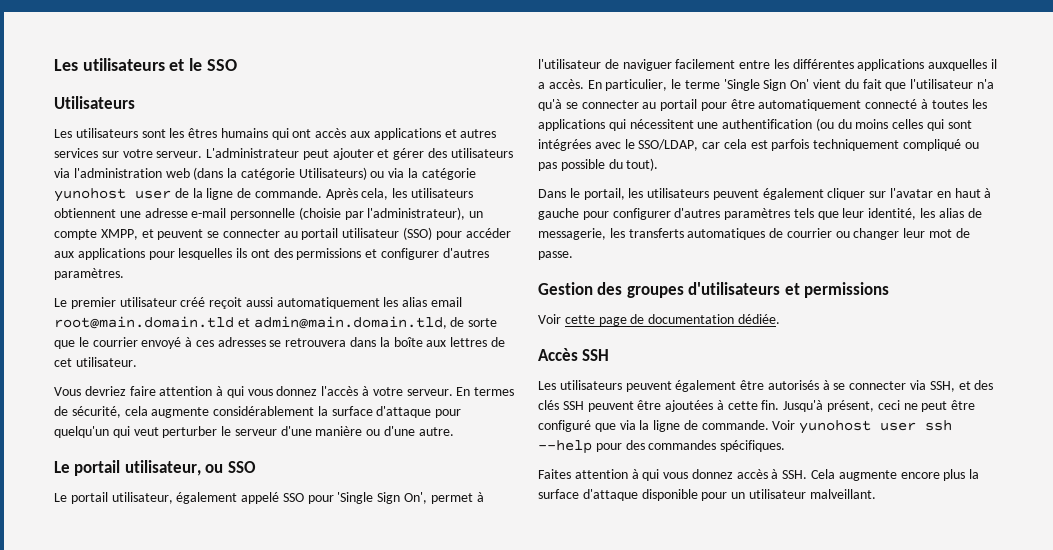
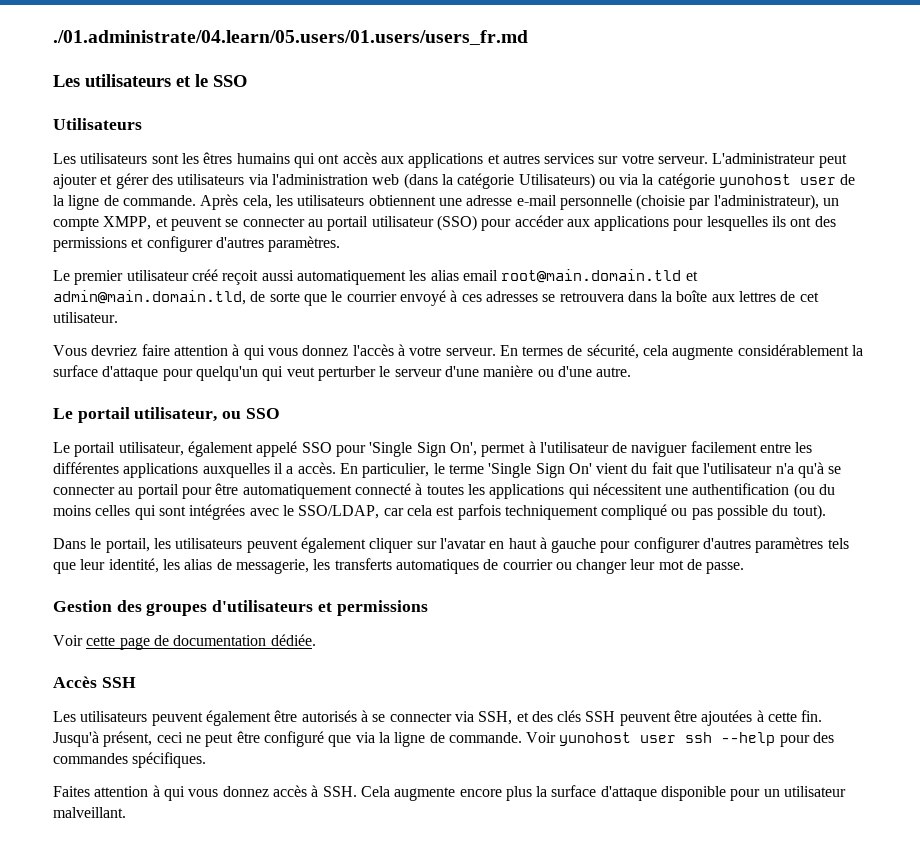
+ ./01.administrate/04.learn/05.users/01.users/users_fr.md

